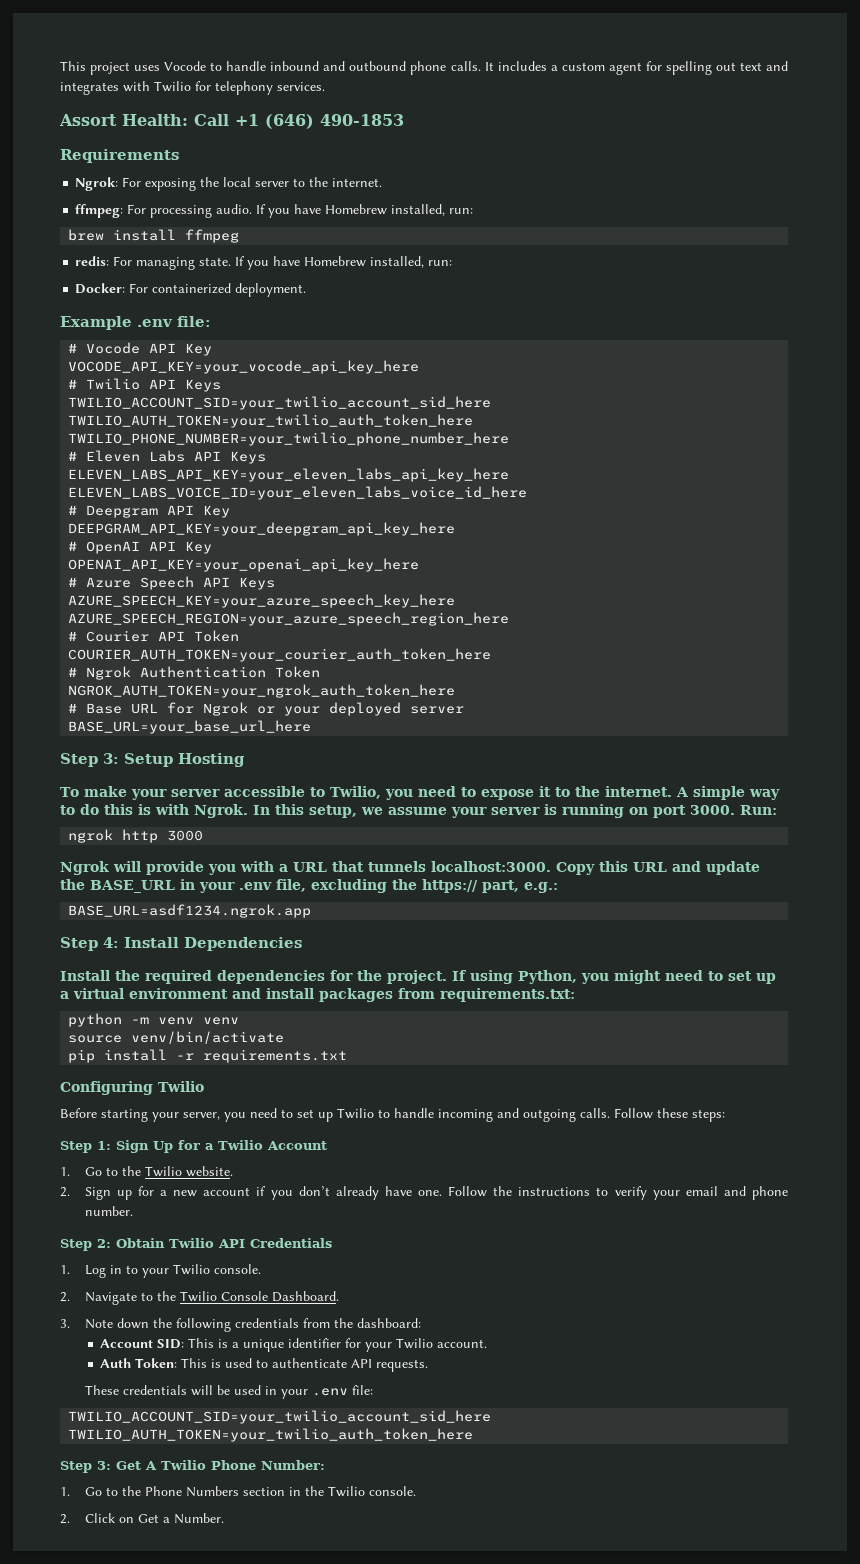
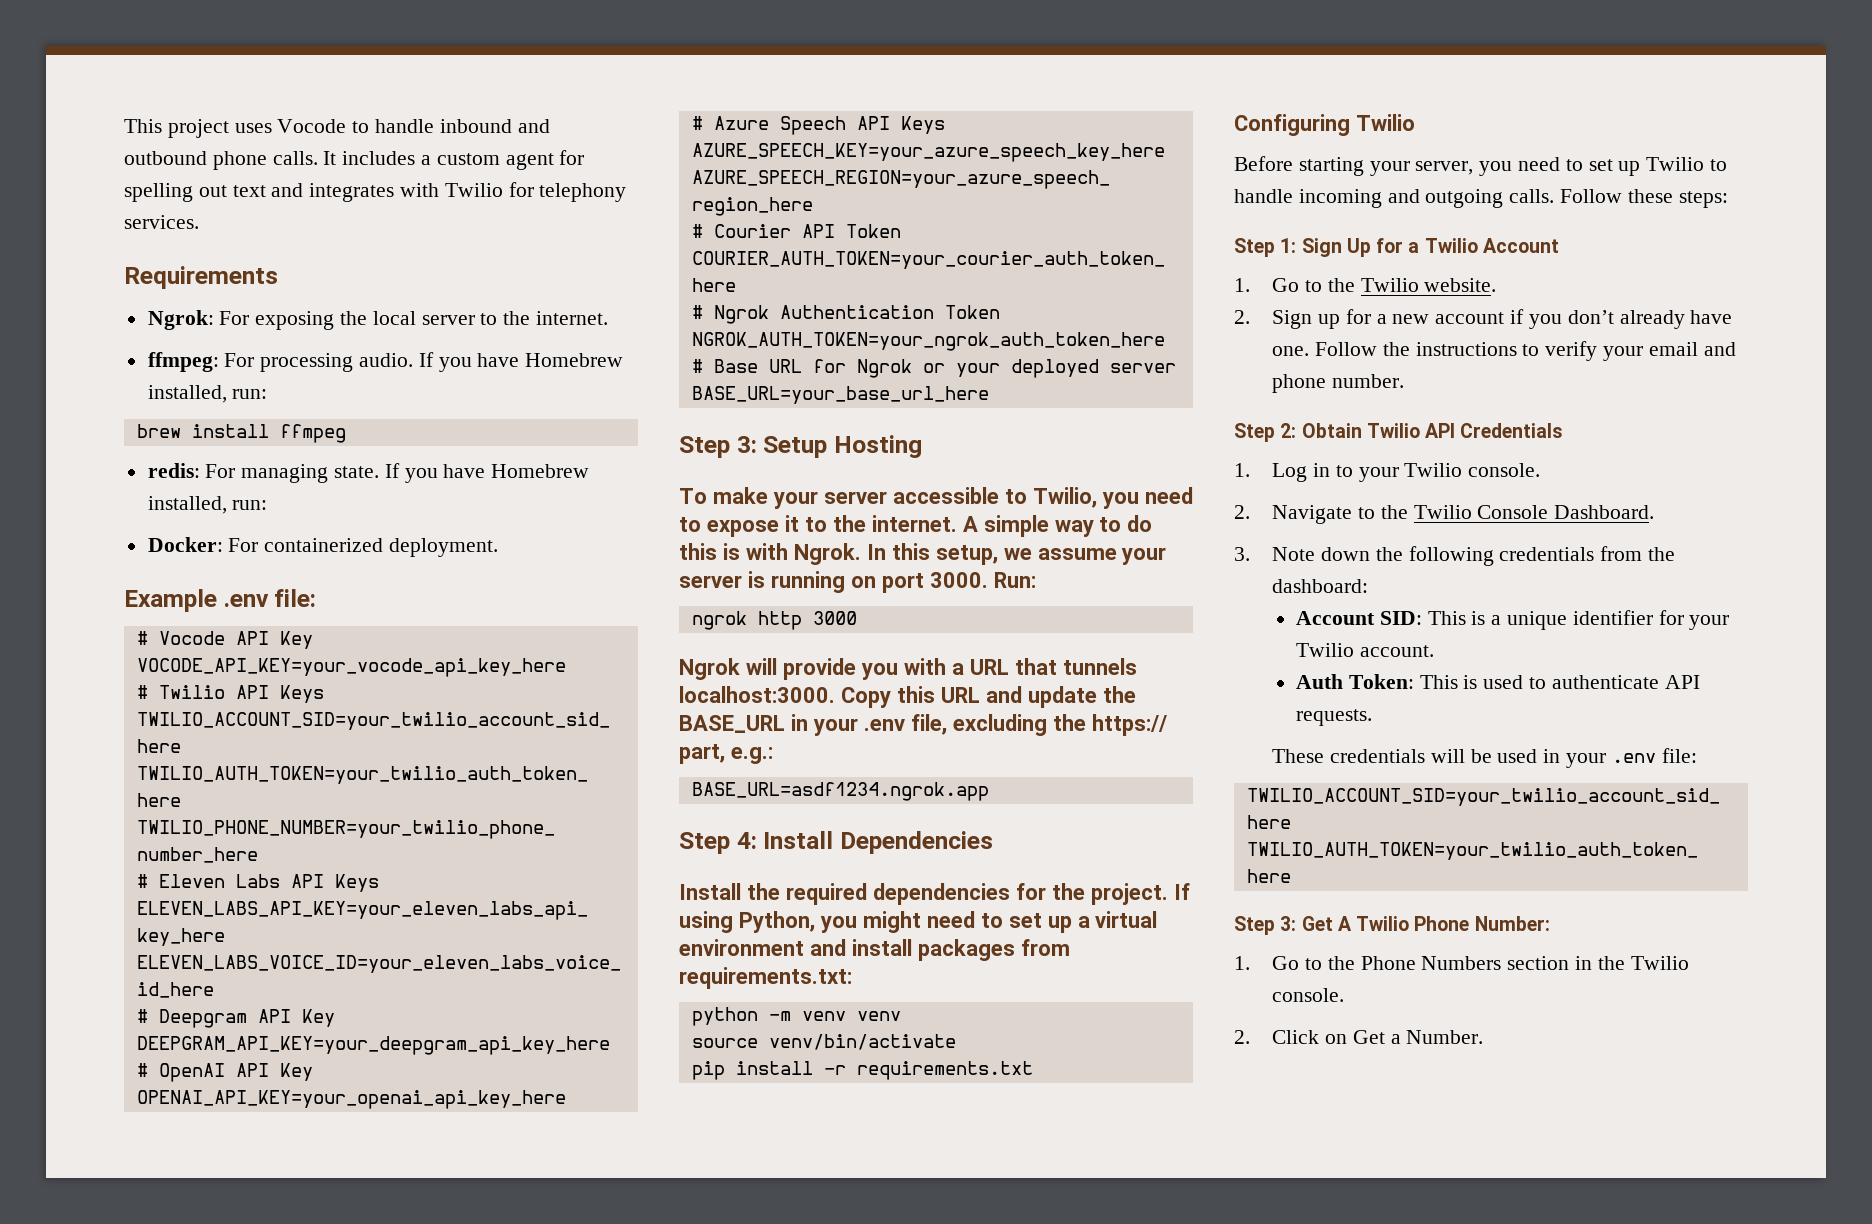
- Assort Health: Call +1 (646) 490-1853

